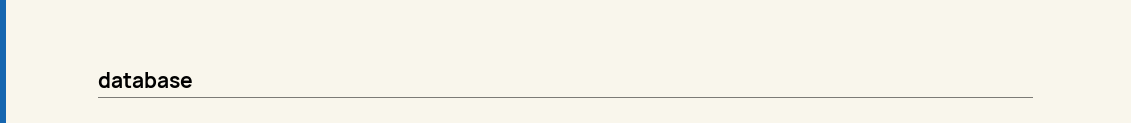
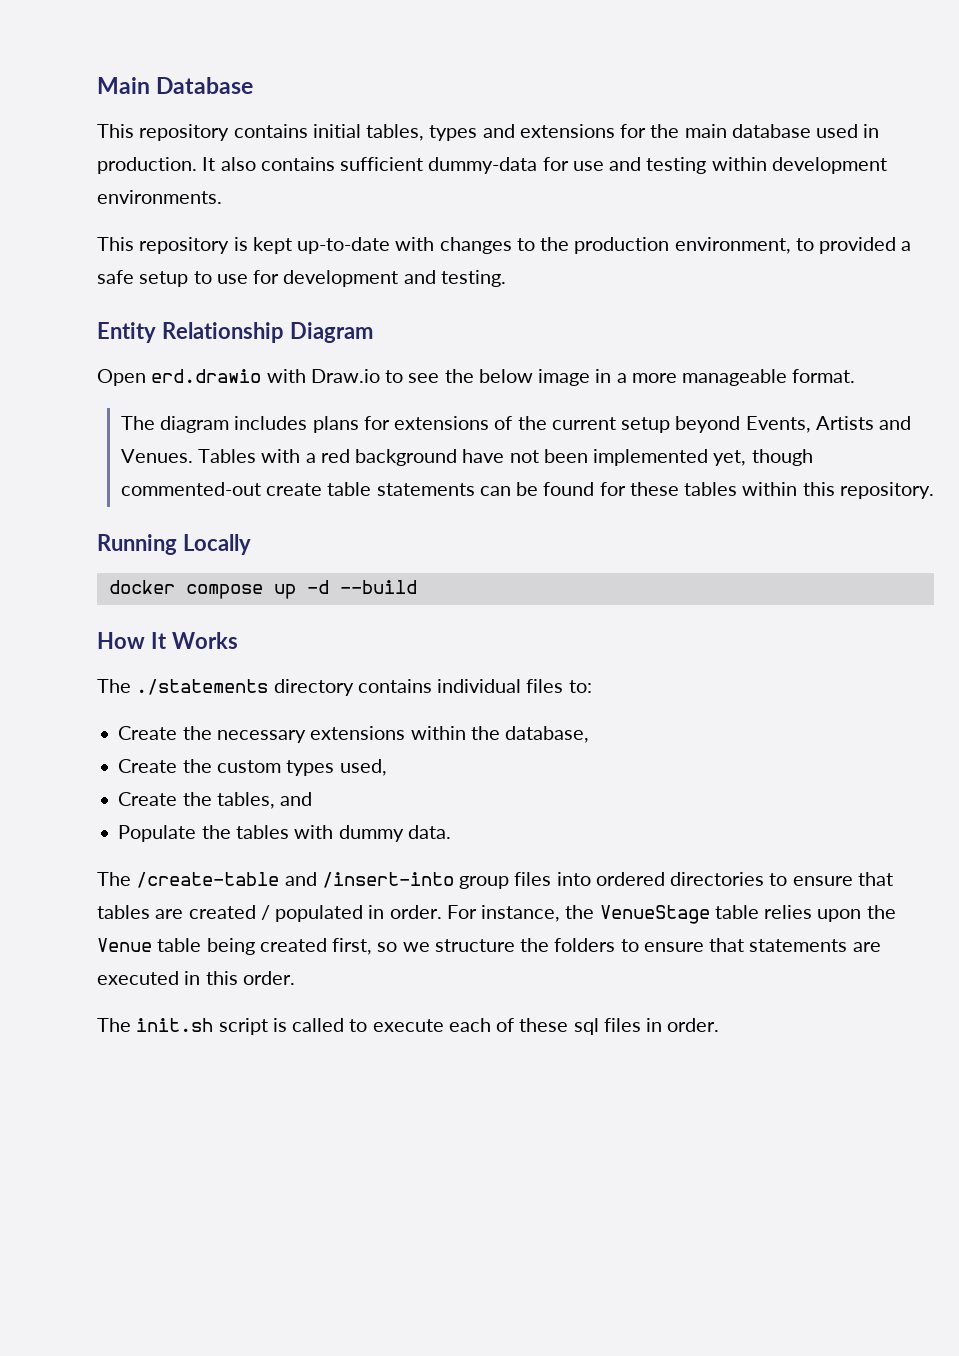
- database
+ Main Database
+ This repository contains initial tables, types and extensions for the main database used in production. It also contains sufficient dummy-data for use and testing within development environments.
+ This repository is kept up-to-date with changes to the production environment, to provided a safe setup to use for development and testing.
+ Entity Relationship Diagram
+ Open erd.drawio with Draw.io to see the below image in a more manageable format.
+ The diagram includes plans for extensions of the current setup beyond Events, Artists and Venues. Tables with a red background have not been implemented yet, though commented-out create table statements can be found for these tables within this repository.
+ Running Locally
+ docker compose up -d --build
+ How It Works
+ The ./statements directory contains individual files to:
+ Create the necessary extensions within the database,
+ Create the custom types used,
+ Create the tables, and
+ Populate the tables with dummy data.
+ The /create-table and /insert-into group files into ordered directories to ensure that tables are created / populated in order. For instance, the VenueStage table relies upon the Venue table being created first, so we structure the folders to ensure that statements are executed in this order.
+ The init.sh script is called to execute each of these sql files in order.

